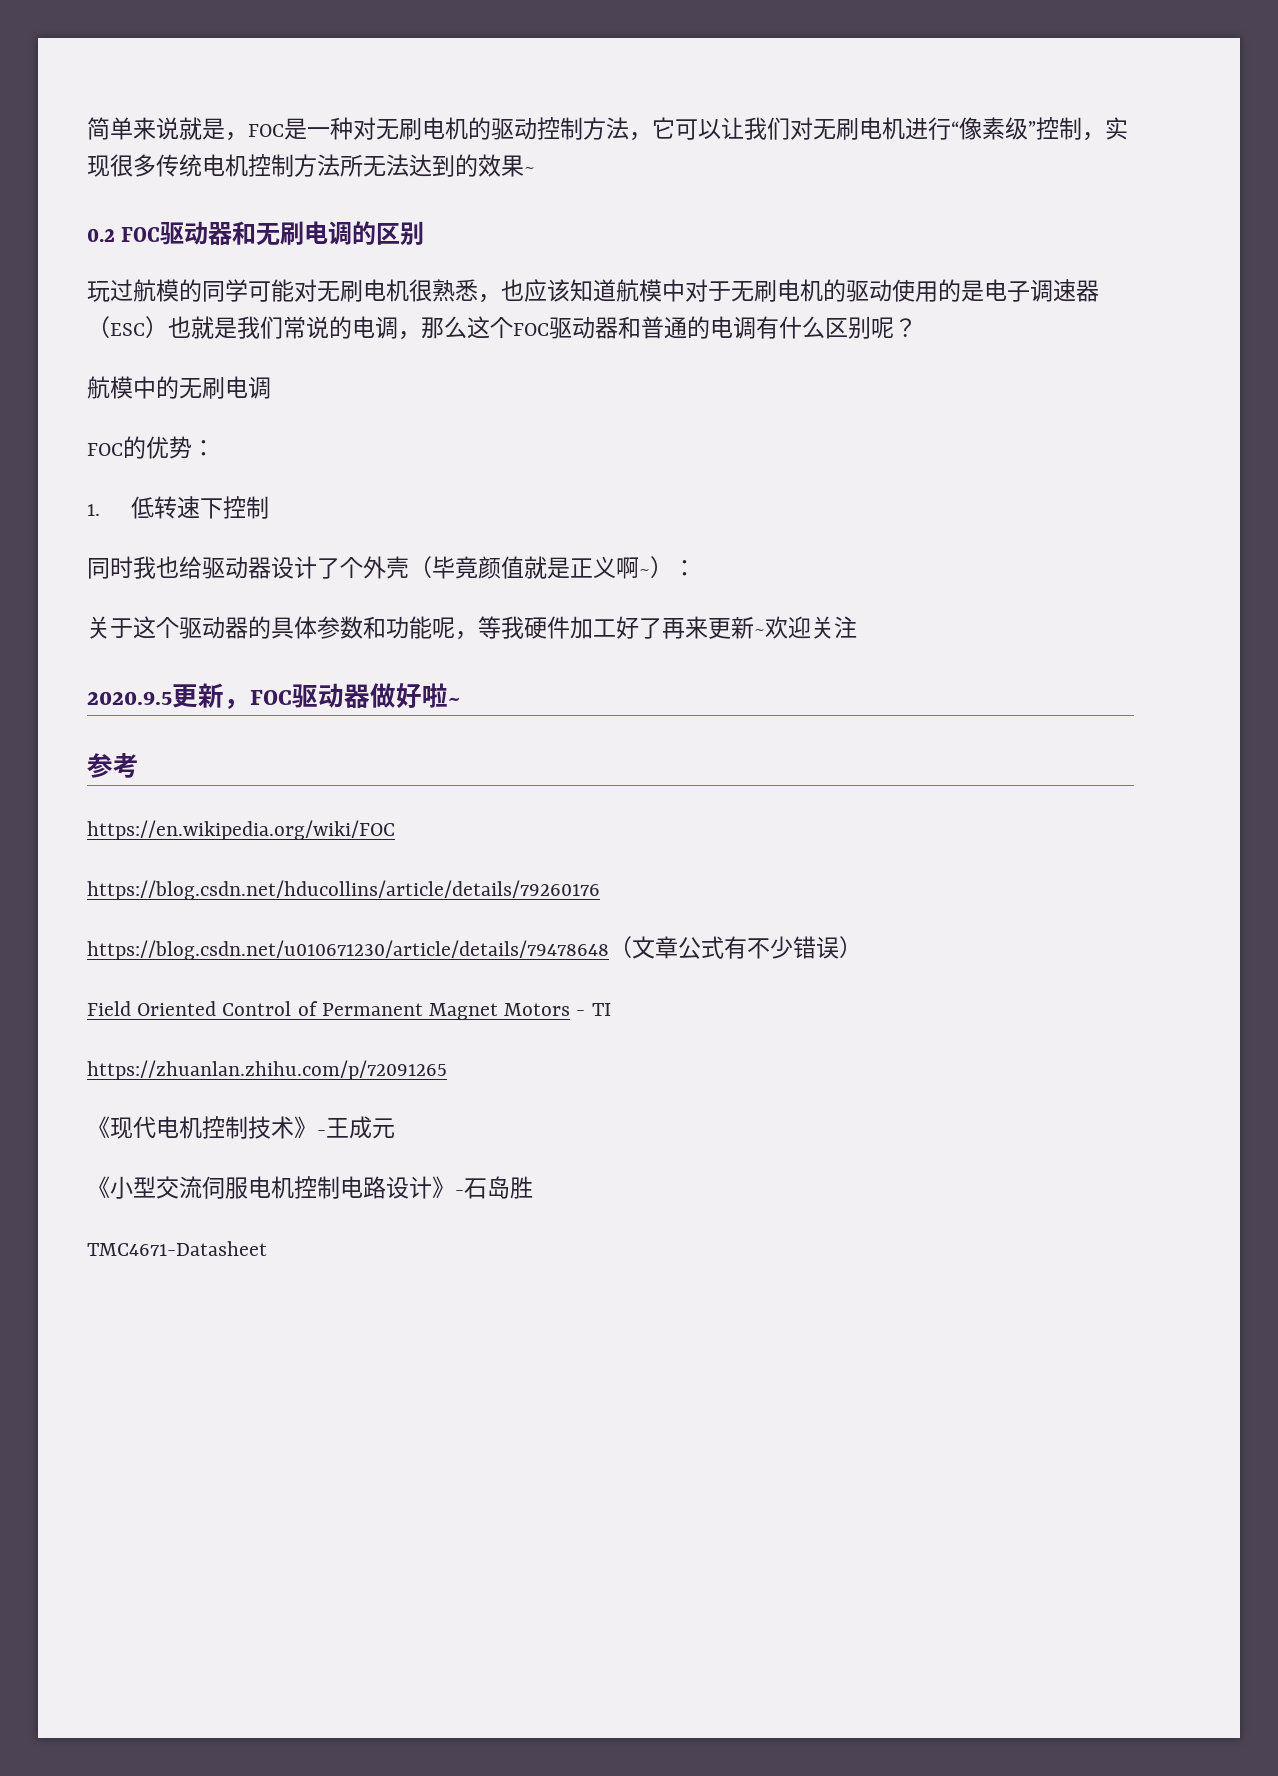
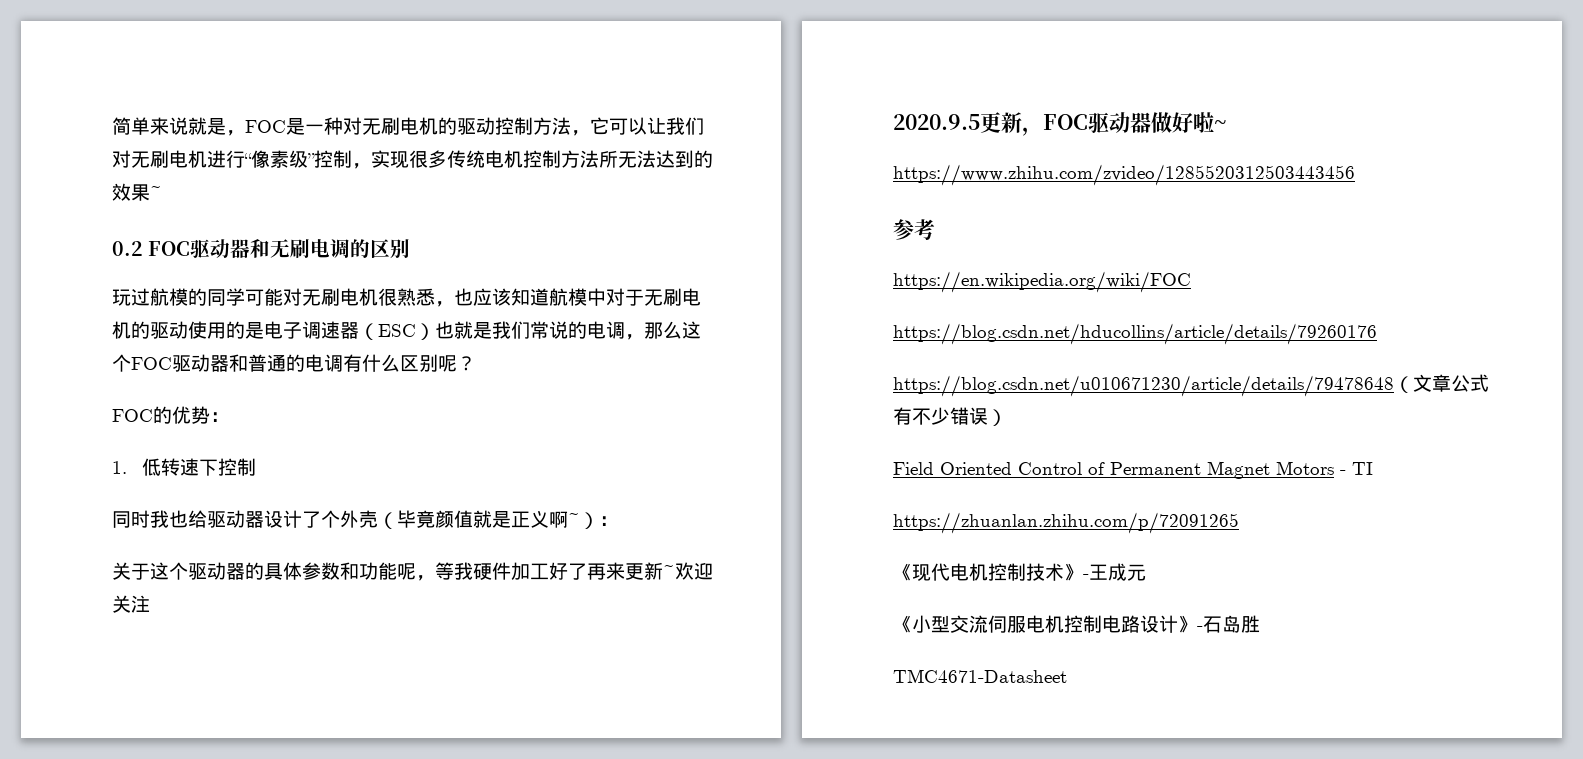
- 航模中的无刷电调
+ https://www.zhihu.com/zvideo/1285520312503443456

